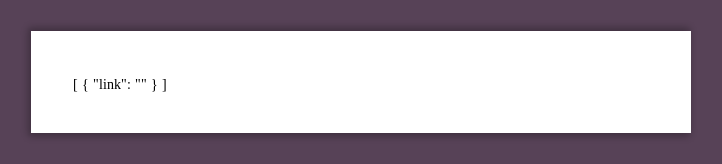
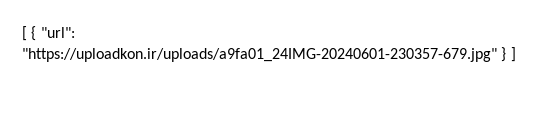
- [ { "link": "" } ]
+ [ { "url": "https://uploadkon.ir/uploads/a9fa01_24IMG-20240601-230357-679.jpg" } ]

